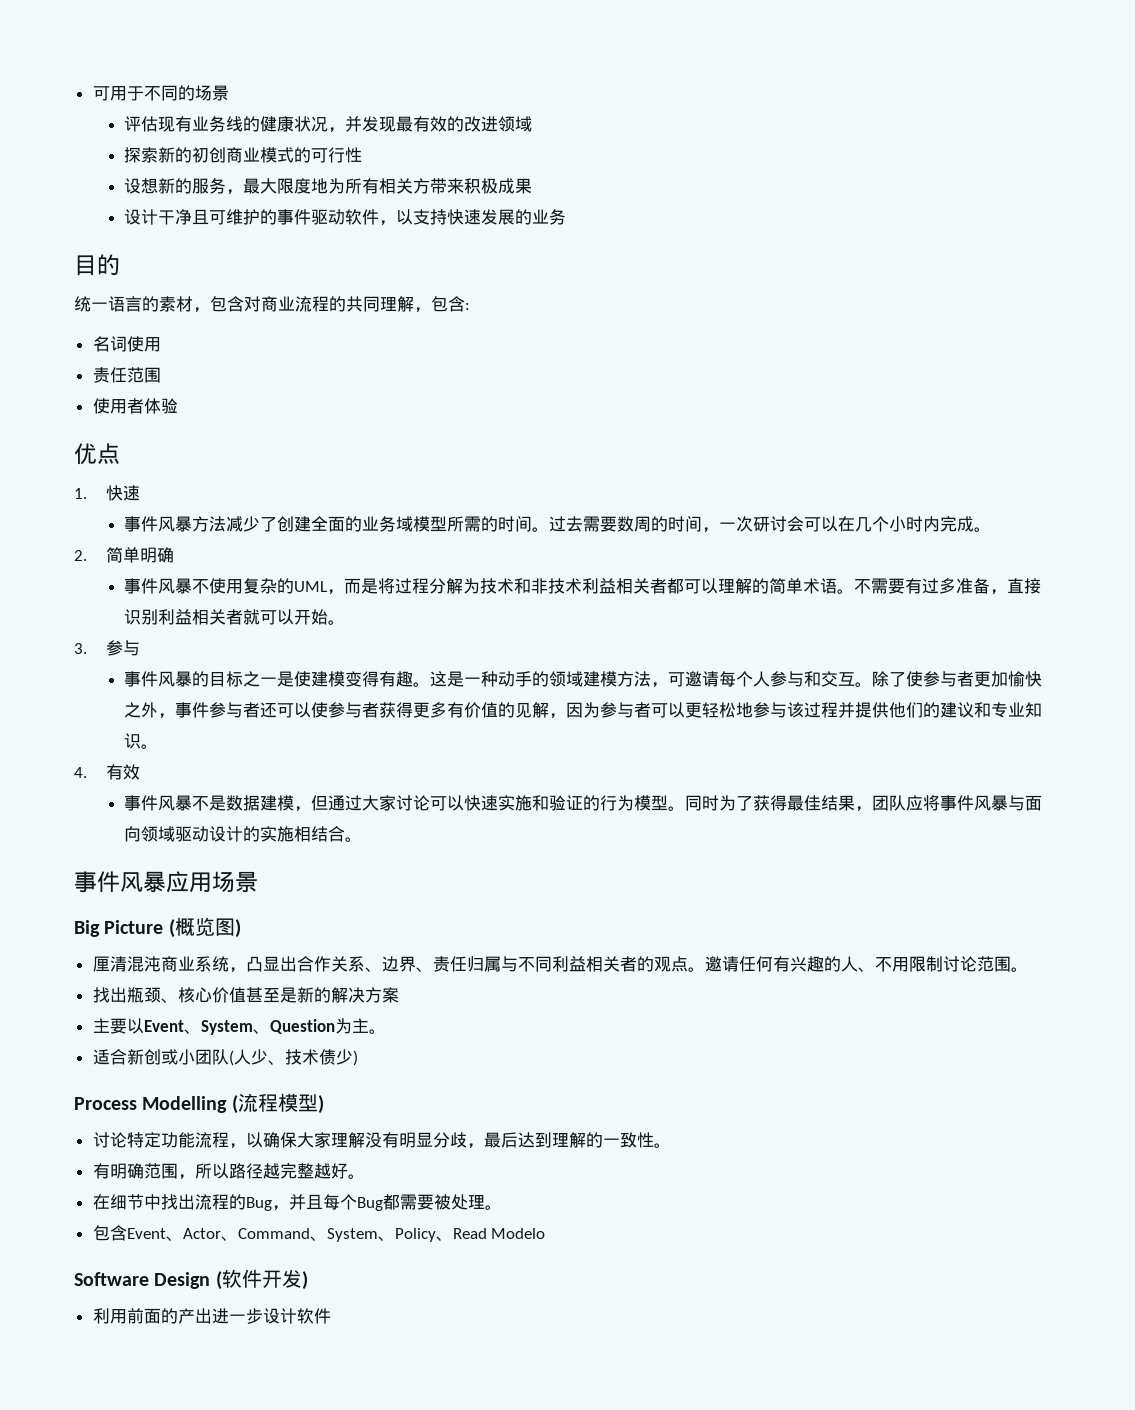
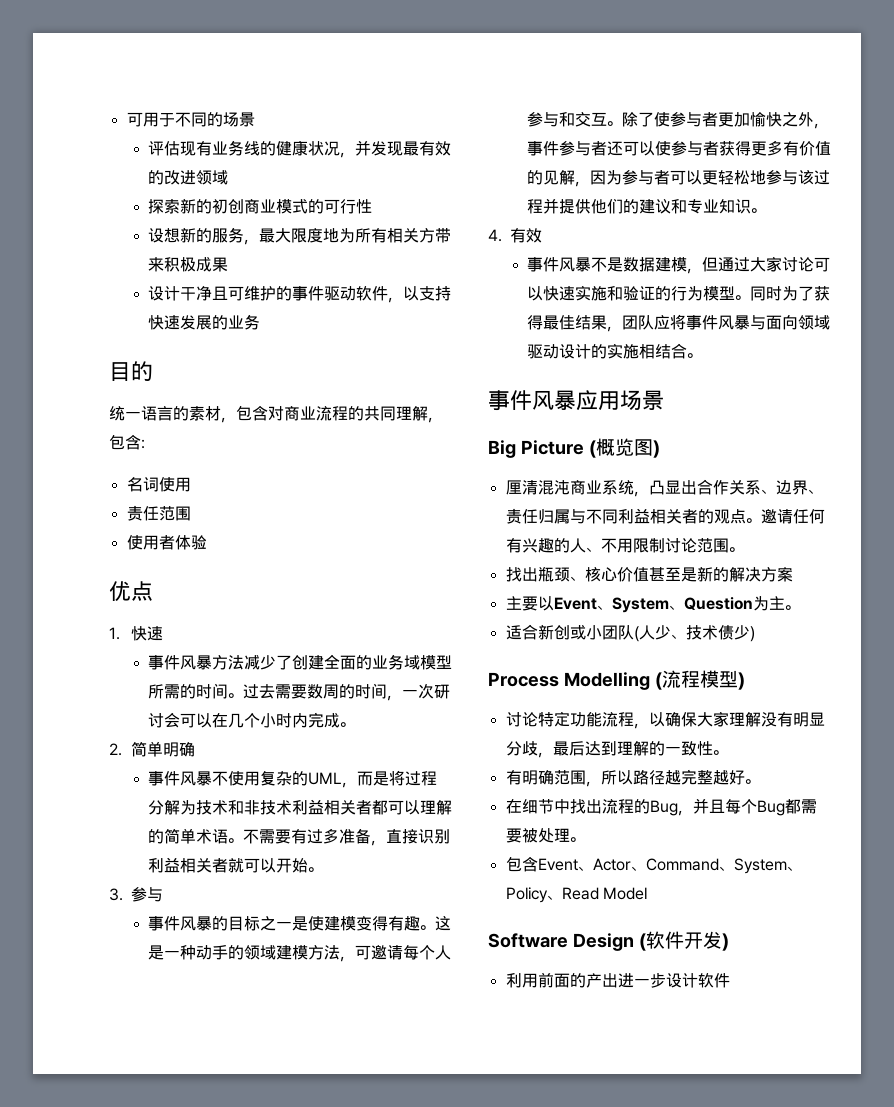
- 包含Event、Actor、Command、System、Policy、Read Modelo
+ 包含Event、Actor、Command、System、Policy、Read Model

